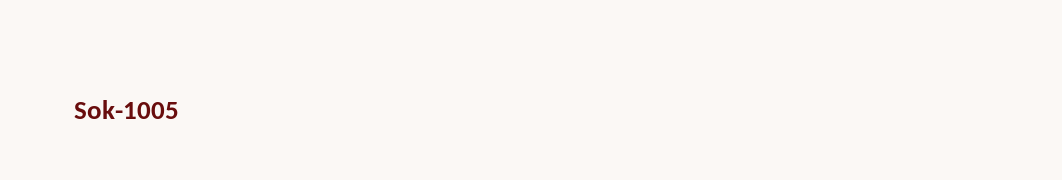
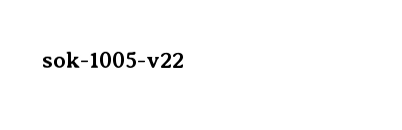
- Sok-1005
+ sok-1005-v22

